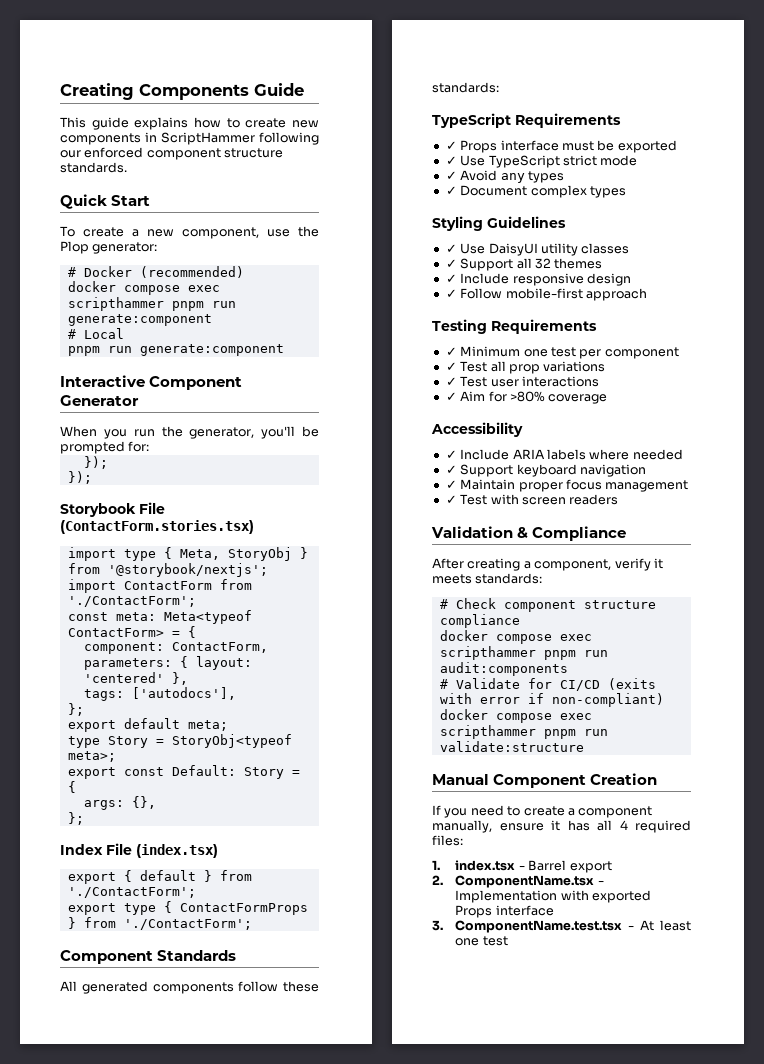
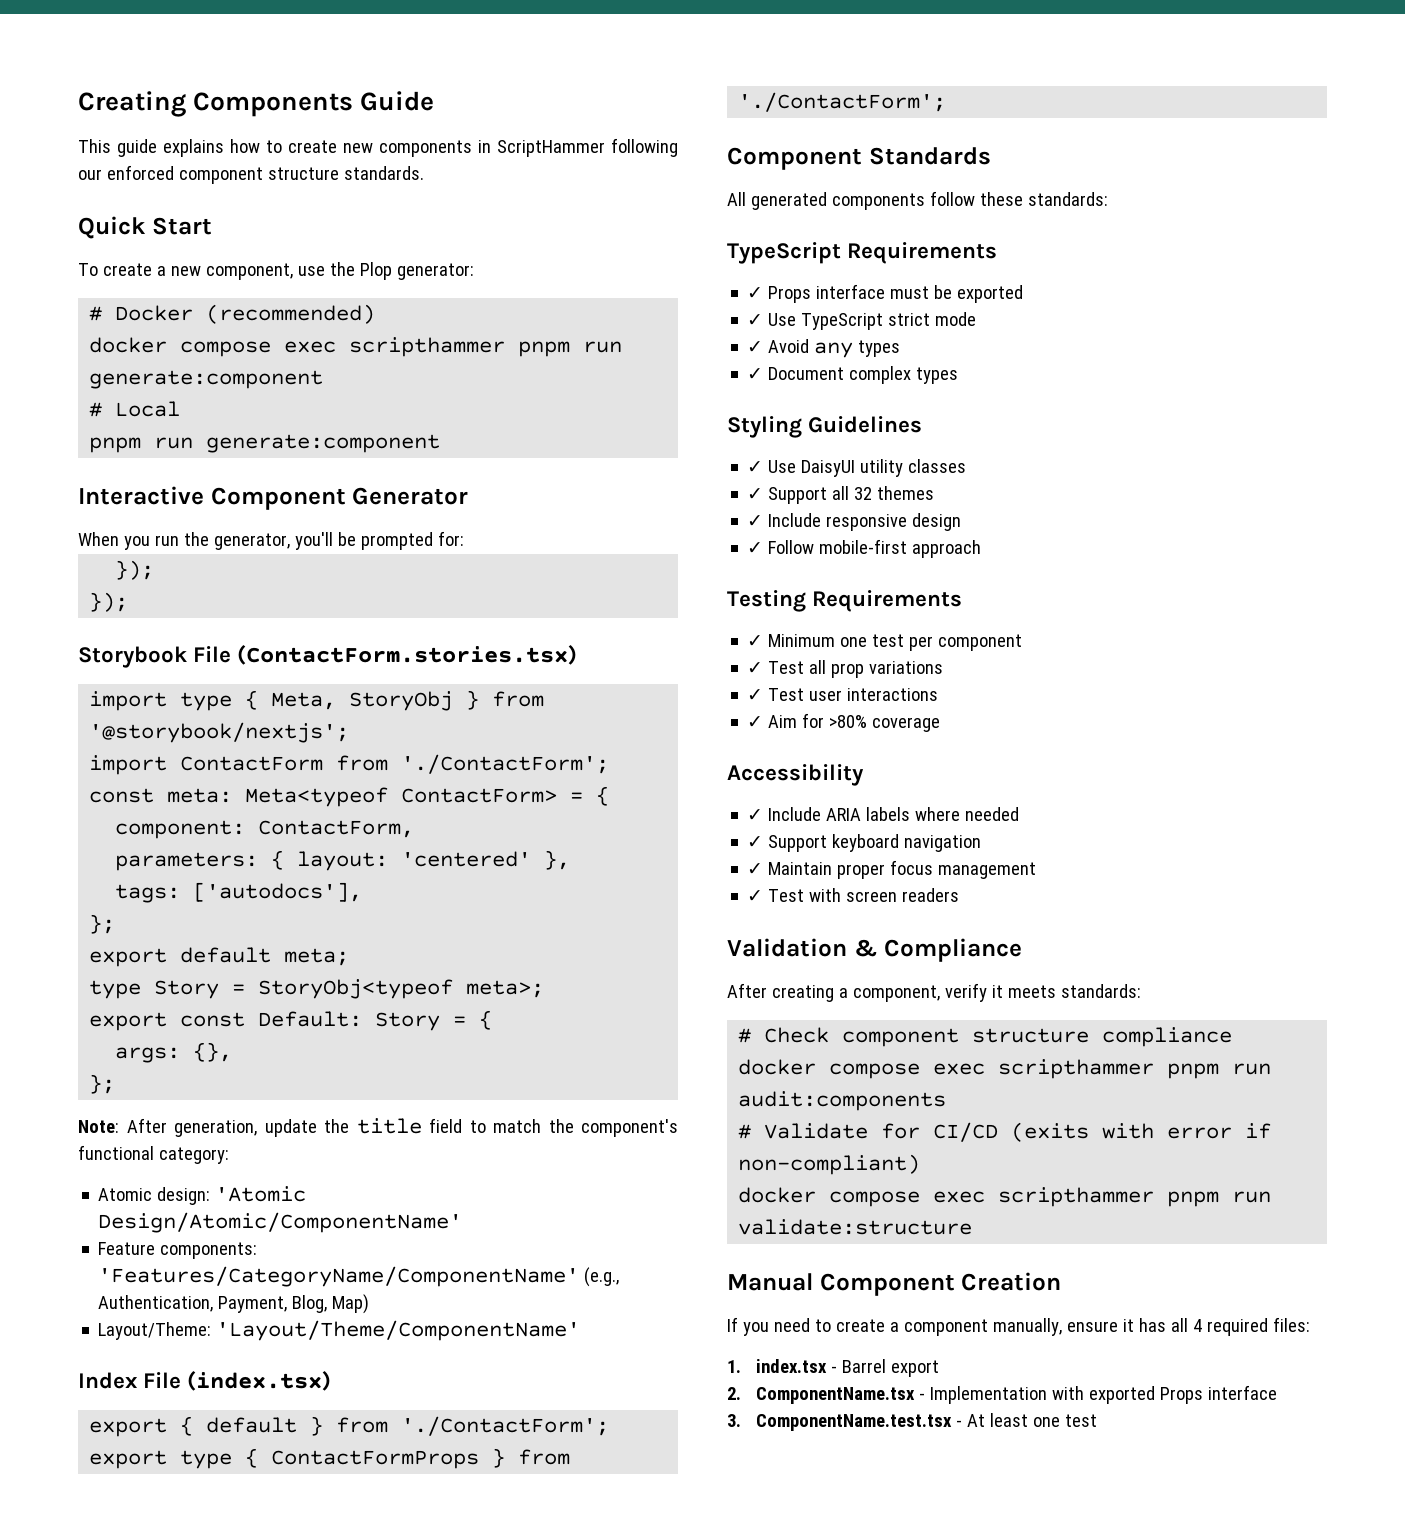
+ Note: After generation, update the title field to match the component's functional category:
+ Atomic design: 'Atomic Design/Atomic/ComponentName'
+ Feature components: 'Features/CategoryName/ComponentName' (e.g., Authentication, Payment, Blog, Map)
+ Layout/Theme: 'Layout/Theme/ComponentName'

